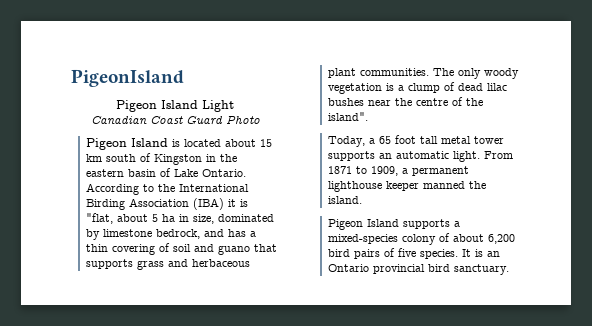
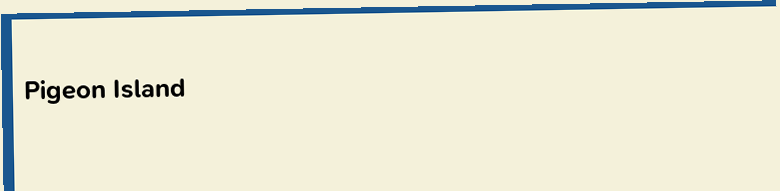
- PigeonIsland
- Pigeon Island Light
- Canadian Coast Guard Photo
- Pigeon Island is located about 15 km south of Kingston in the eastern basin of Lake Ontario. According to the International Birding Association (IBA) it is "flat, about 5 ha in size, dominated by limestone bedrock, and has a thin covering of soil and guano that supports grass and herbaceous plant communities. The only woody vegetation is a clump of dead lilac bushes near the centre of the island".
- Today, a 65 foot tall metal tower supports an automatic light. From 1871 to 1909, a permanent lighthouse keeper manned the island.
- Pigeon Island supports a mixed-species colony of about 6,200 bird pairs of five species. It is an Ontario provincial bird sanctuary.
+ Pigeon Island

